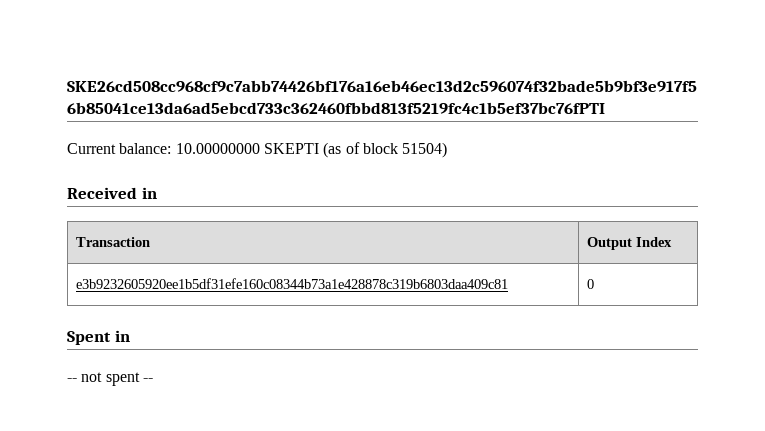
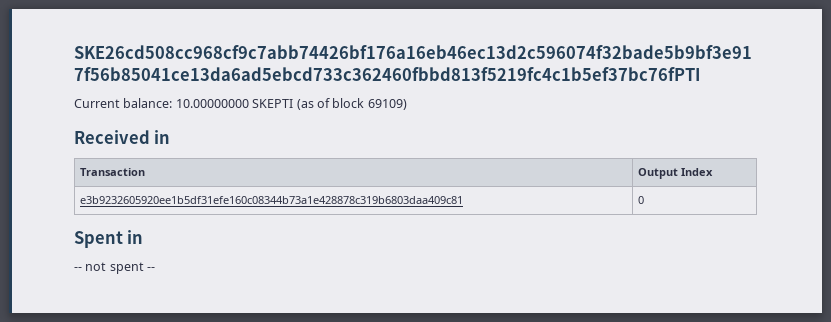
- Current balance: 10.00000000 SKEPTI (as of block 51504)
+ Current balance: 10.00000000 SKEPTI (as of block 69109)

